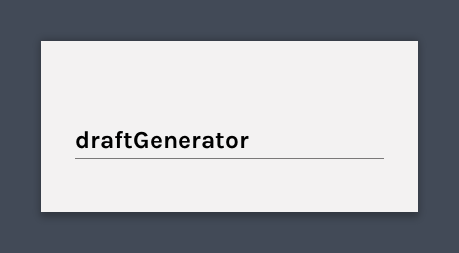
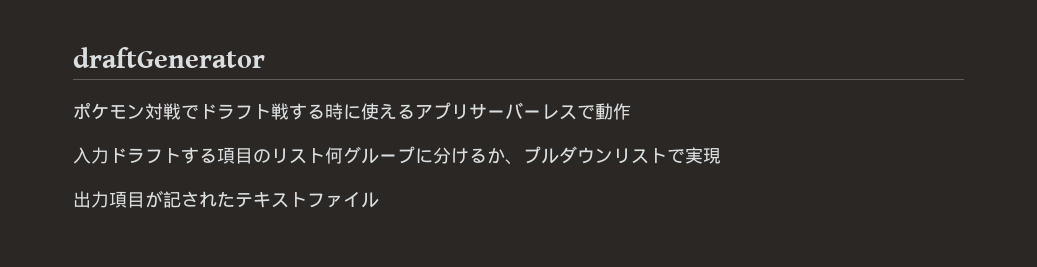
+ ポケモン対戦でドラフト戦する時に使えるアプリサーバーレスで動作
+ 入力ドラフトする項目のリスト何グループに分けるか、プルダウンリストで実現
+ 出力項目が記されたテキストファイル

